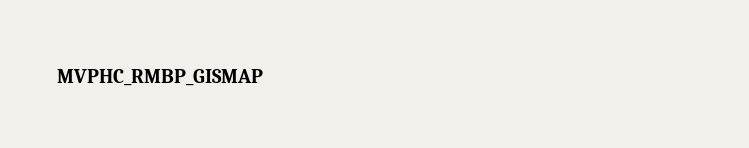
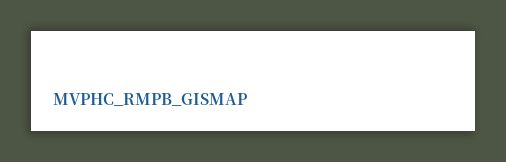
- MVPHC_RMBP_GISMAP
+ MVPHC_RMPB_GISMAP

